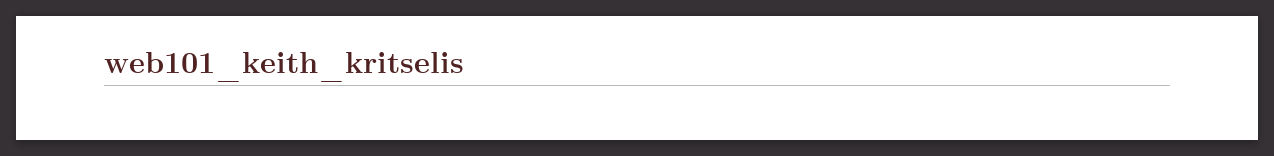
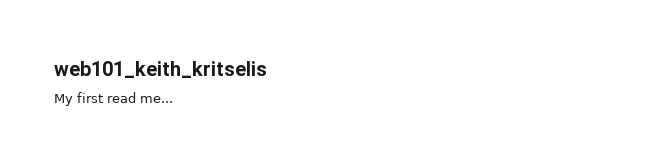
+ My first read me...

